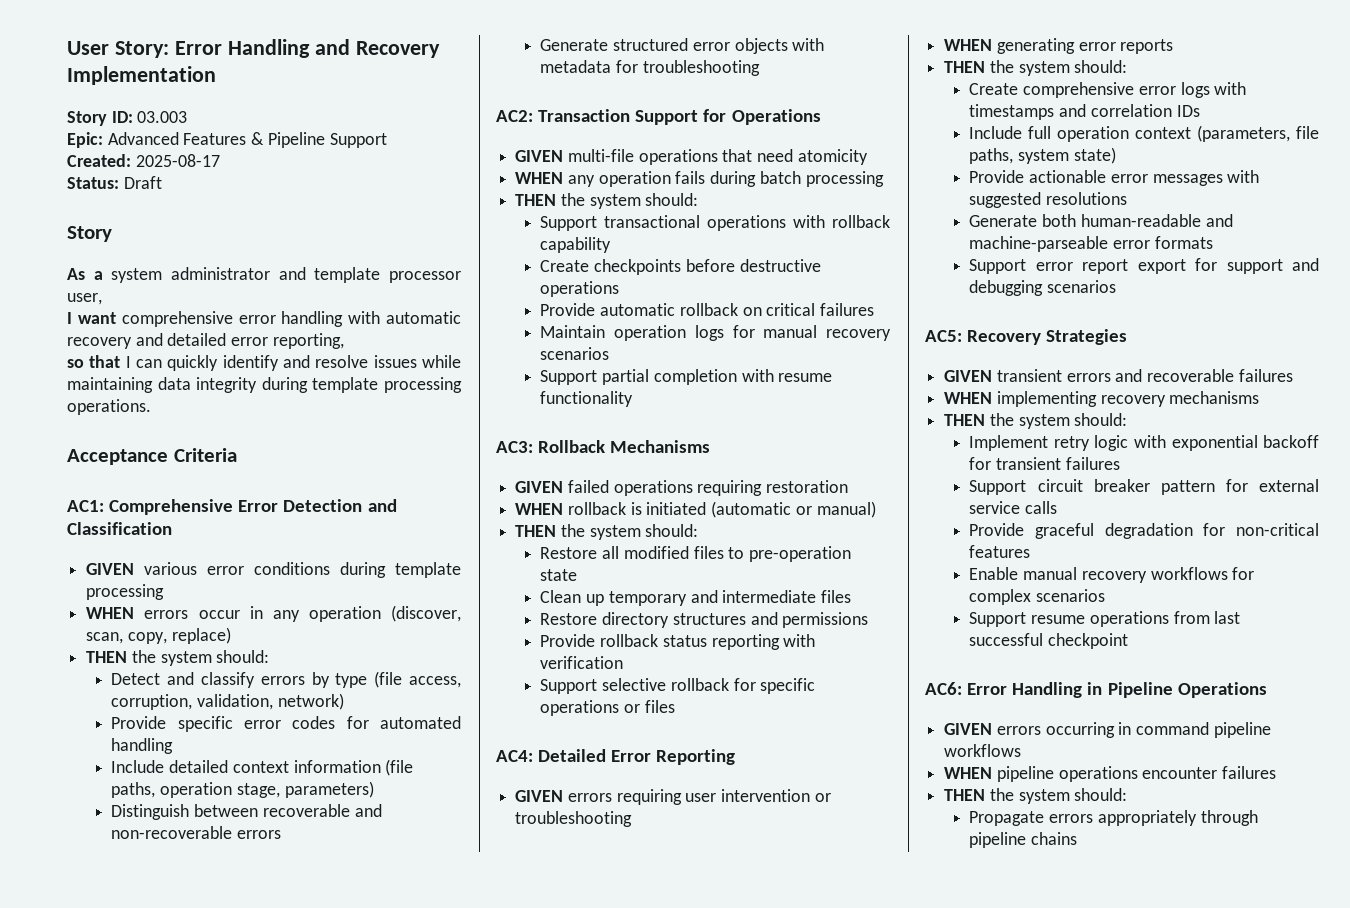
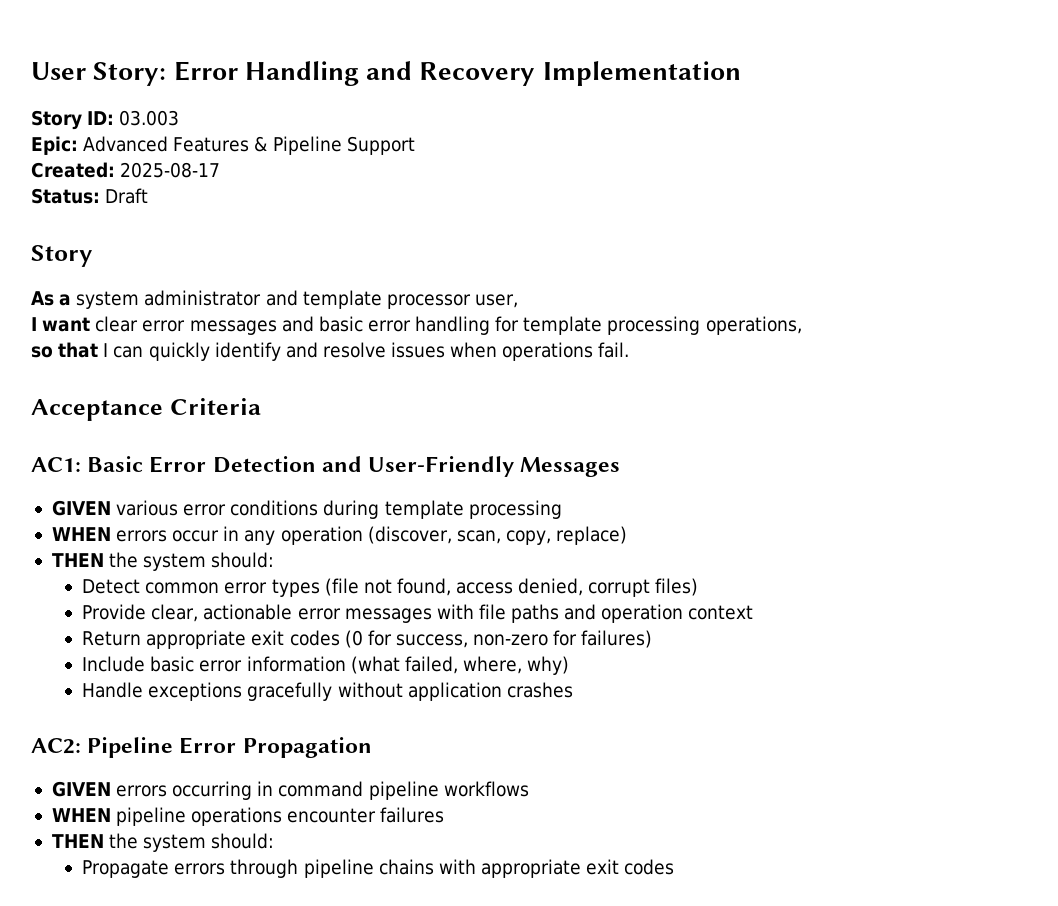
- I want comprehensive error handling with automatic recovery and detailed error reporting,
+ I want clear error messages and basic error handling for template processing operations,
- so that I can quickly identify and resolve issues while maintaining data integrity during template processing operations.
+ so that I can quickly identify and resolve issues when operations fail.
- AC1: Comprehensive Error Detection and Classification
+ AC1: Basic Error Detection and User-Friendly Messages
- Detect and classify errors by type (file access, corruption, validation, network)
- Provide specific error codes for automated handling
- Include detailed context information (file paths, operation stage, parameters)
- Distinguish between recoverable and non-recoverable errors
- Generate structured error objects with metadata for troubleshooting
- AC2: Transaction Support for Operations
- GIVEN multi-file operations that need atomicity
- WHEN any operation fails during batch processing
- THEN the system should:
- Support transactional operations with rollback capability
- Create checkpoints before destructive operations
- Provide automatic rollback on critical failures
- Maintain operation logs for manual recovery scenarios
- Support partial completion with resume functionality
- AC3: Rollback Mechanisms
- GIVEN failed operations requiring restoration
- WHEN rollback is initiated (automatic or manual)
- THEN the system should:
- Restore all modified files to pre-operation state
- Clean up temporary and intermediate files
- Restore directory structures and permissions
- Provide rollback status reporting with verification
- Support selective rollback for specific operations or files
- AC4: Detailed Error Reporting
- GIVEN errors requiring user intervention or troubleshooting
- WHEN generating error reports
- THEN the system should:
- Create comprehensive error logs with timestamps and correlation IDs
- Include full operation context (parameters, file paths, system state)
- Provide actionable error messages with suggested resolutions
- Generate both human-readable and machine-parseable error formats
- Support error report export for support and debugging scenarios
- AC5: Recovery Strategies
- GIVEN transient errors and recoverable failures
- WHEN implementing recovery mechanisms
- THEN the system should:
- Implement retry logic with exponential backoff for transient failures
- Support circuit breaker pattern for external service calls
- Provide graceful degradation for non-critical features
- Enable manual recovery workflows for complex scenarios
- Support resume operations from last successful checkpoint
- AC6: Error Handling in Pipeline Operations
+ Detect common error types (file not found, access denied, corrupt files)
+ Provide clear, actionable error messages with file paths and operation context
+ Return appropriate exit codes (0 for success, non-zero for failures)
+ Include basic error information (what failed, where, why)
+ Handle exceptions gracefully without application crashes
+ AC2: Pipeline Error Propagation
- Propagate errors appropriately through pipeline chains
+ Propagate errors through pipeline chains with appropriate exit codes

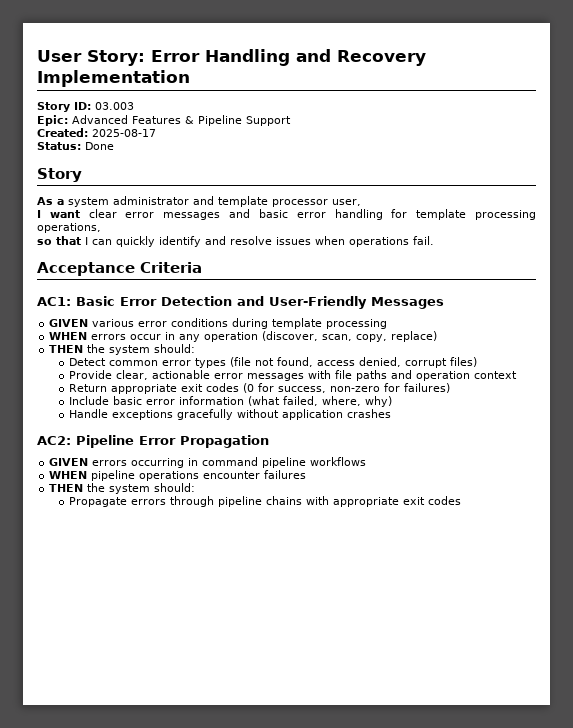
- Status: Draft
+ Status: Done

